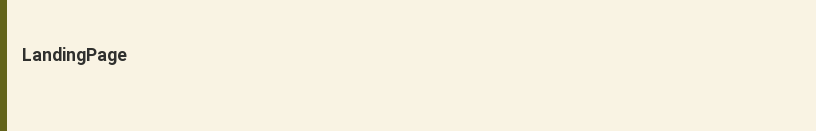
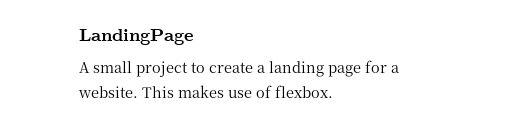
+ A small project to create a landing page for a website. This makes use of flexbox.

